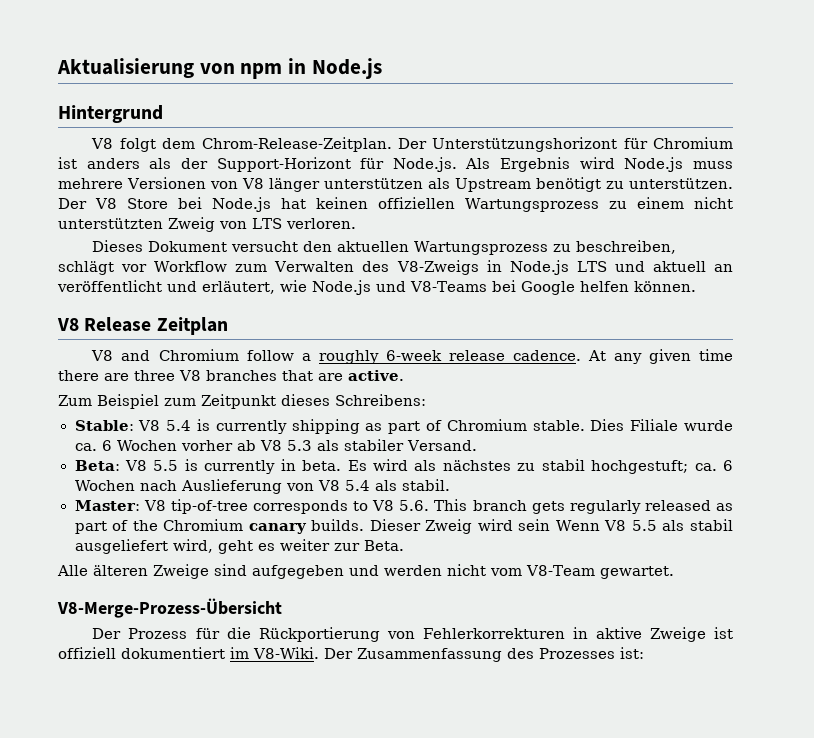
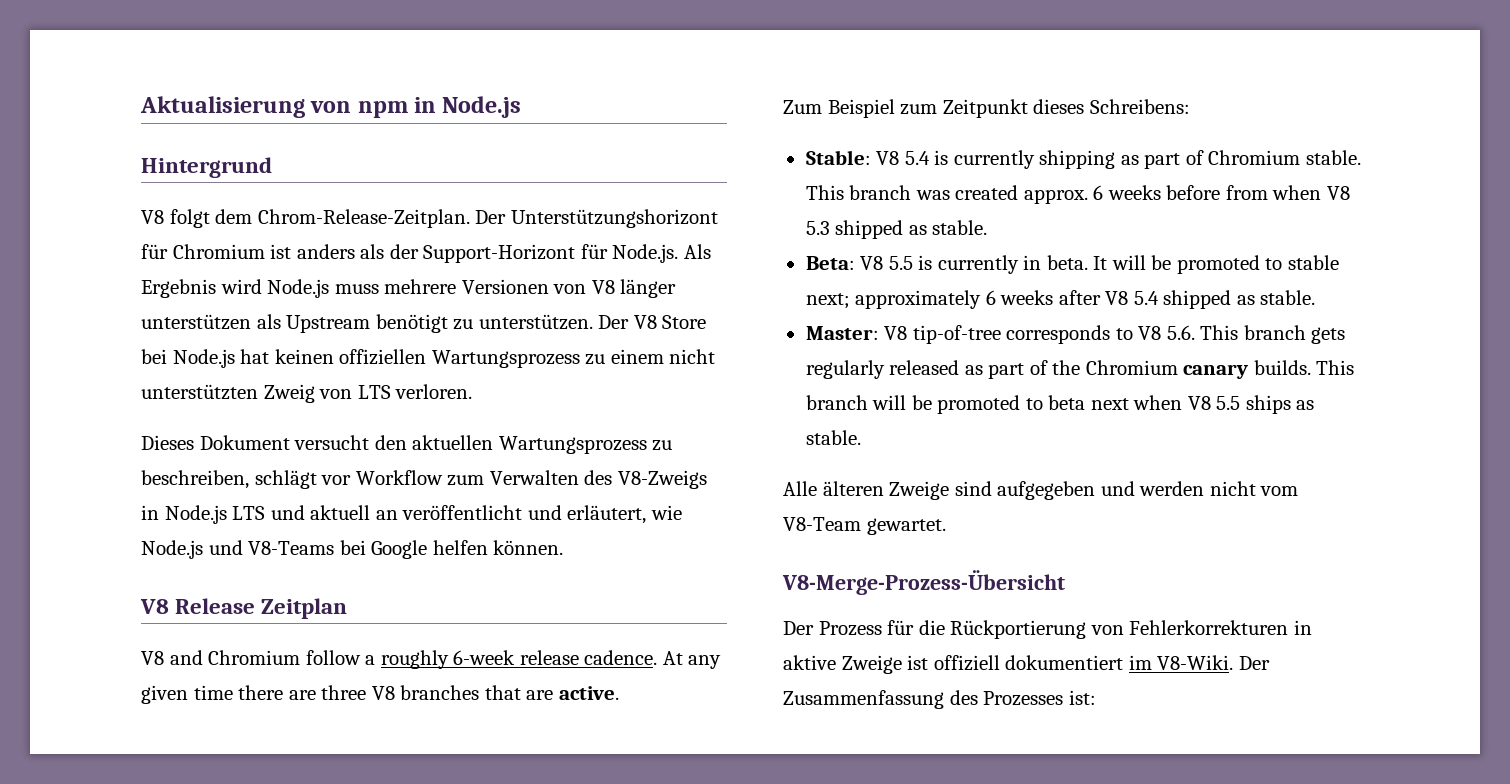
- Dies Filiale wurde ca. 6 Wochen vorher ab V8 5.3 als stabiler Versand.
+ This branch was created approx. 6 weeks before from when V8 5.3 shipped as stable.
- Es wird als nächstes zu stabil hochgestuft; ca. 6 Wochen nach Auslieferung von V8 5.4 als stabil.
+ It will be promoted to stable next; approximately 6 weeks after V8 5.4 shipped as stable.
- Dieser Zweig wird sein Wenn V8 5.5 als stabil ausgeliefert wird, geht es weiter zur Beta.
+ This branch will be promoted to beta next when V8 5.5 ships as stable.

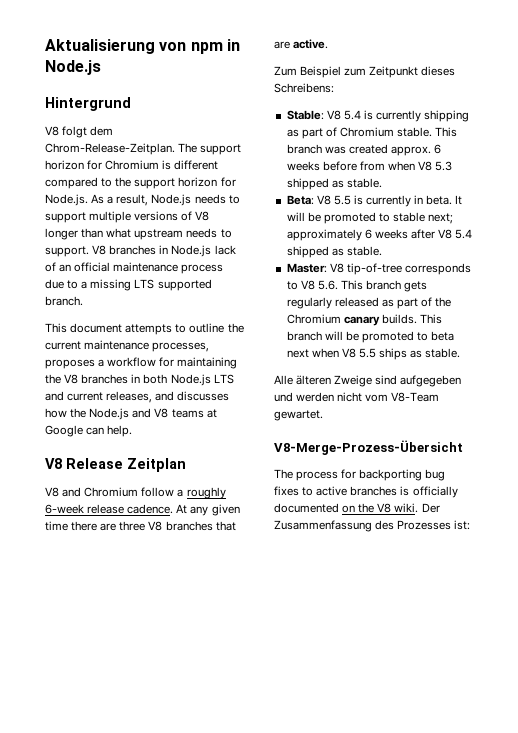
- Der Unterstützungshorizont für Chromium ist anders als der Support-Horizont für Node.js. Als Ergebnis wird Node.js muss mehrere Versionen von V8 länger unterstützen als Upstream benötigt zu unterstützen. Der V8 Store bei Node.js hat keinen offiziellen Wartungsprozess zu einem nicht unterstützten Zweig von LTS verloren.
- Dieses Dokument versucht den aktuellen Wartungsprozess zu beschreiben, schlägt vor Workflow zum Verwalten des V8-Zweigs in Node.js LTS und aktuell an veröffentlicht und erläutert, wie Node.js und V8-Teams bei Google helfen können.
+ The support horizon for Chromium is different compared to the support horizon for Node.js. As a result, Node.js needs to support multiple versions of V8 longer than what upstream needs to support. V8 branches in Node.js lack of an official maintenance process due to a missing LTS supported branch.
+ This document attempts to outline the current maintenance processes, proposes a workflow for maintaining the V8 branches in both Node.js LTS and current releases, and discusses how the Node.js and V8 teams at Google can help.
- Der Prozess für die Rückportierung von Fehlerkorrekturen in aktive Zweige ist offiziell dokumentiert im V8-Wiki.
+ The process for backporting bug fixes to active branches is officially documented on the V8 wiki.

